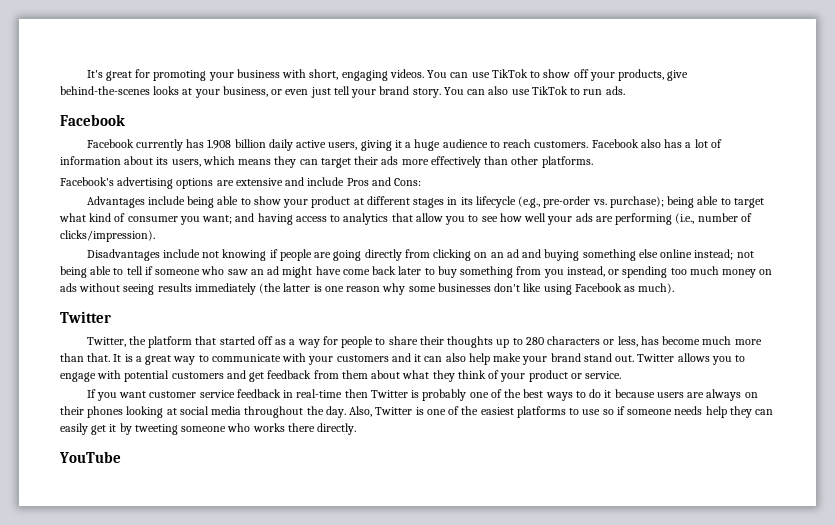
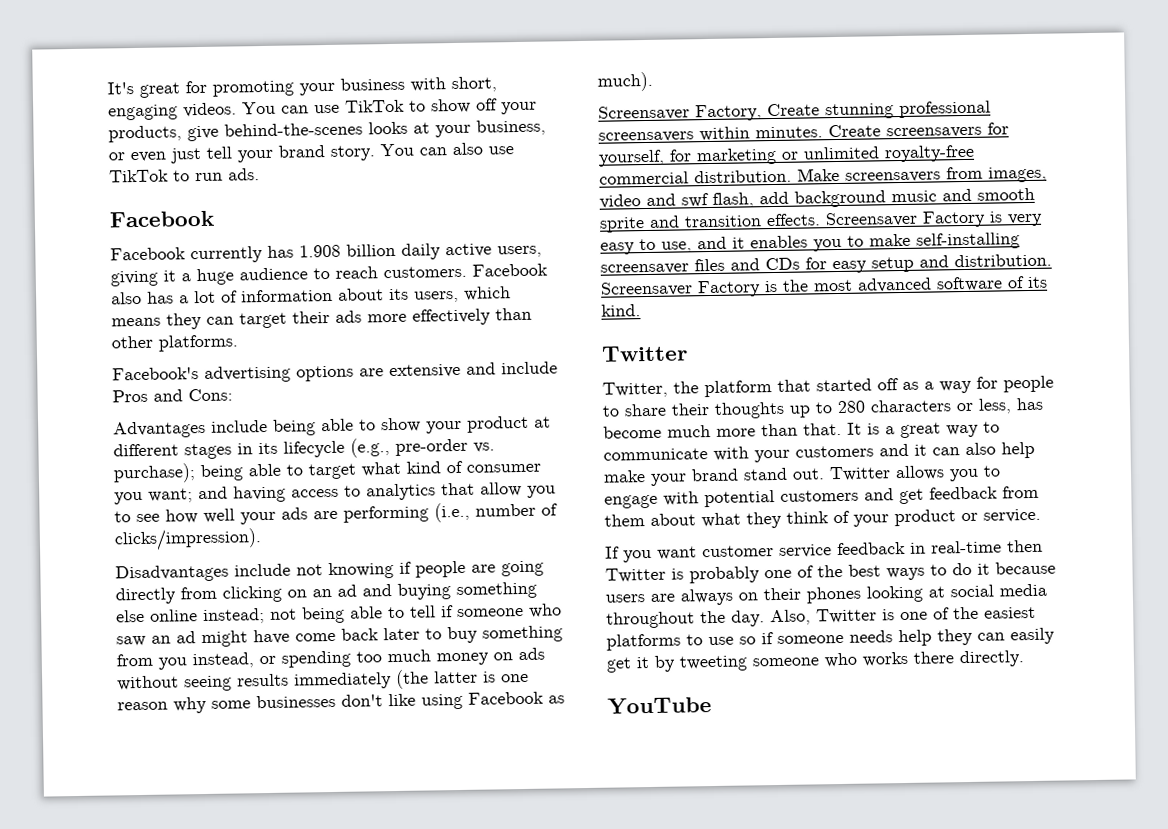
+ Screensaver Factory, Create stunning professional screensavers within minutes. Create screensavers for yourself, for marketing or unlimited royalty-free commercial distribution. Make screensavers from images, video and swf flash, add background music and smooth sprite and transition effects. Screensaver Factory is very easy to use, and it enables you to make self-installing screensaver files and CDs for easy setup and distribution. Screensaver Factory is the most advanced software of its kind.

